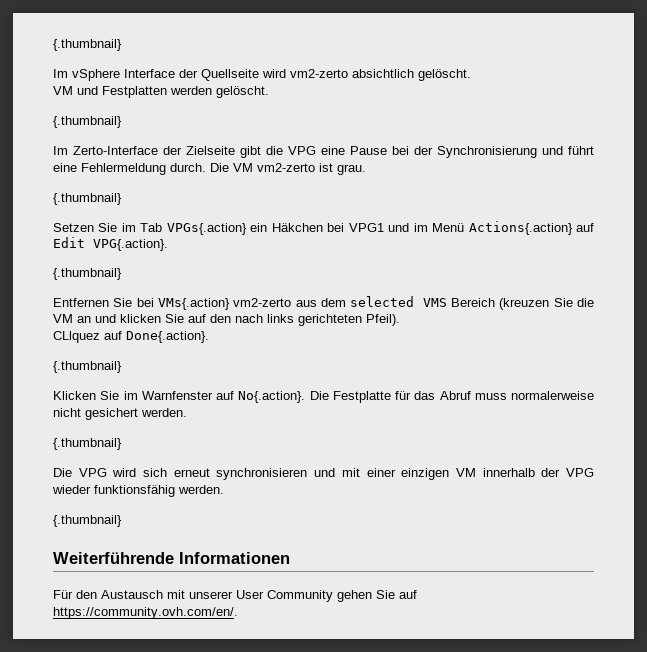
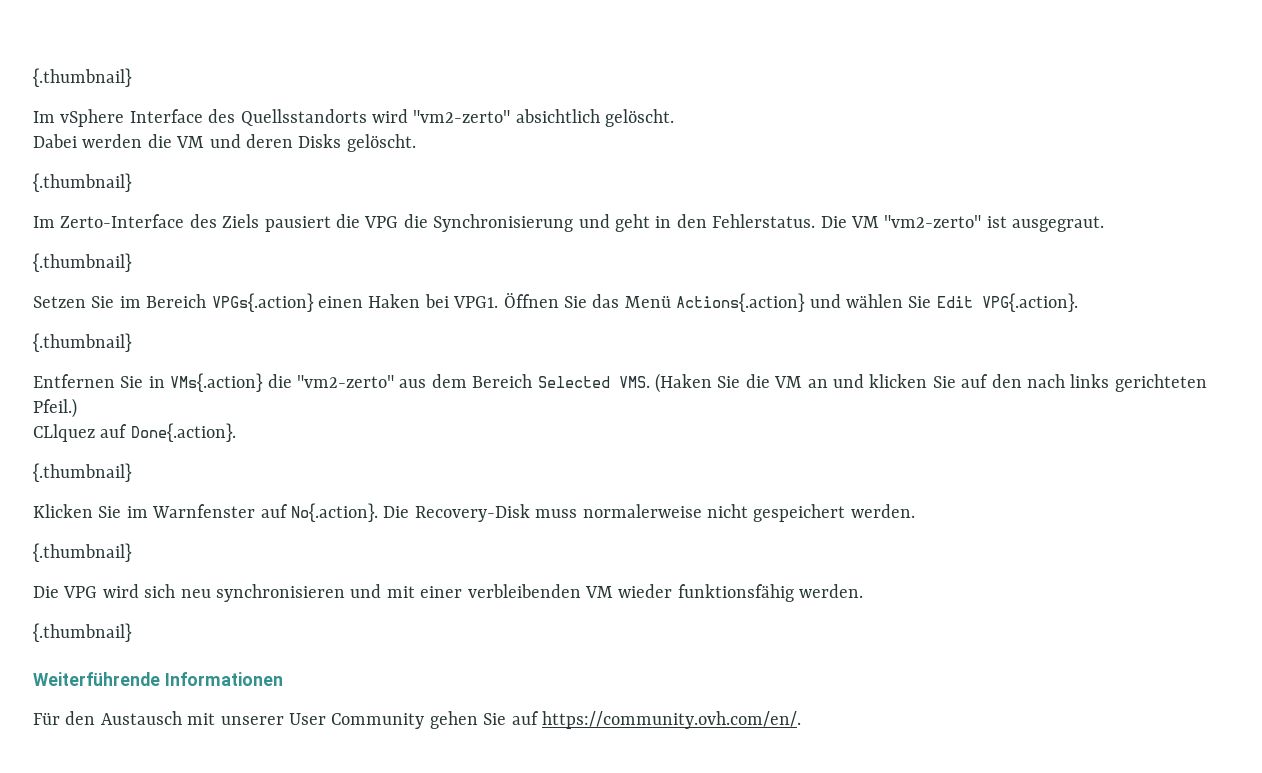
- Im vSphere Interface der Quellseite wird vm2-zerto absichtlich gelöscht.
- VM und Festplatten werden gelöscht.
+ Im vSphere Interface des Quellsstandorts wird "vm2-zerto" absichtlich gelöscht.
+ Dabei werden die VM und deren Disks gelöscht.
  {.thumbnail}
- Im Zerto-Interface der Zielseite gibt die VPG eine Pause bei der Synchronisierung und führt eine Fehlermeldung durch. Die VM vm2-zerto ist grau.
+ Im Zerto-Interface des Ziels pausiert die VPG die Synchronisierung und geht in den Fehlerstatus. Die VM "vm2-zerto" ist ausgegraut.
  {.thumbnail}
- Setzen Sie im Tab VPGs{.action} ein Häkchen bei VPG1 und im Menü Actions{.action} auf Edit VPG{.action}.
+ Setzen Sie im Bereich VPGs{.action} einen Haken bei VPG1. Öffnen Sie das Menü Actions{.action} und wählen Sie Edit VPG{.action}.
- Entfernen Sie bei VMs{.action} vm2-zerto aus dem selected VMS Bereich (kreuzen Sie die VM an und klicken Sie auf den nach links gerichteten Pfeil).
+ Entfernen Sie in VMs{.action} die "vm2-zerto" aus dem Bereich Selected VMS. (Haken Sie die VM an und klicken Sie auf den nach links gerichteten Pfeil.)
- Klicken Sie im Warnfenster auf No{.action}. Die Festplatte für das Abruf muss normalerweise nicht gesichert werden.
+ Klicken Sie im Warnfenster auf No{.action}. Die Recovery-Disk muss normalerweise nicht gespeichert werden.
- Die VPG wird sich erneut synchronisieren und mit einer einzigen VM innerhalb der VPG wieder funktionsfähig werden.
+ Die VPG wird sich neu synchronisieren und mit einer verbleibenden VM wieder funktionsfähig werden.

